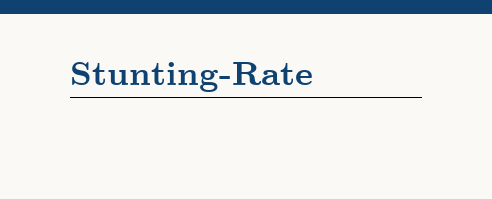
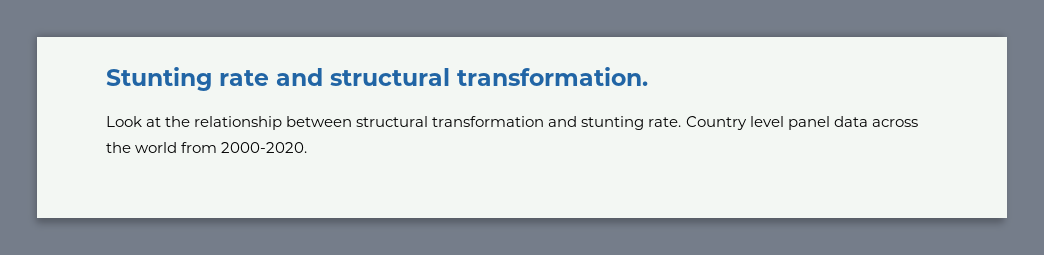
- Stunting-Rate
+ Stunting rate and structural transformation.
+ Look at the relationship between structural transformation and stunting rate. Country level panel data across the world from 2000-2020.

